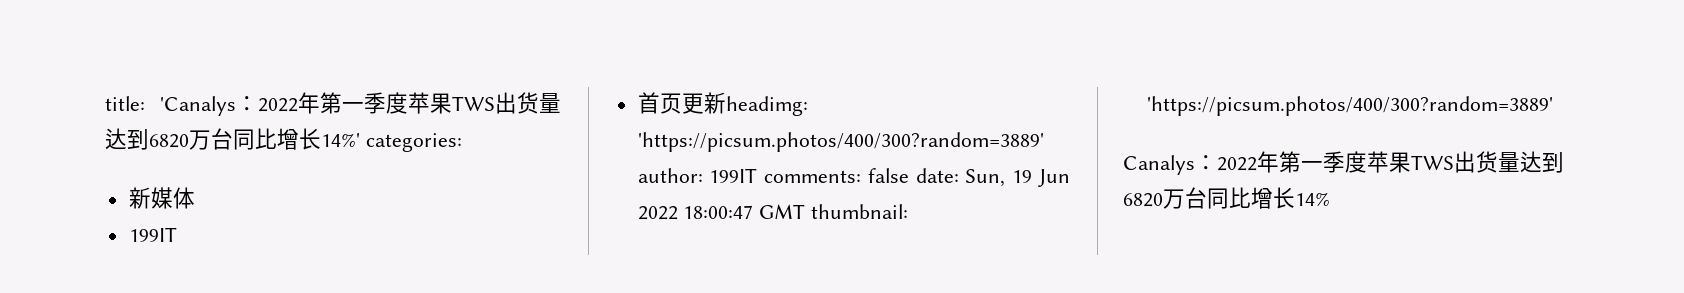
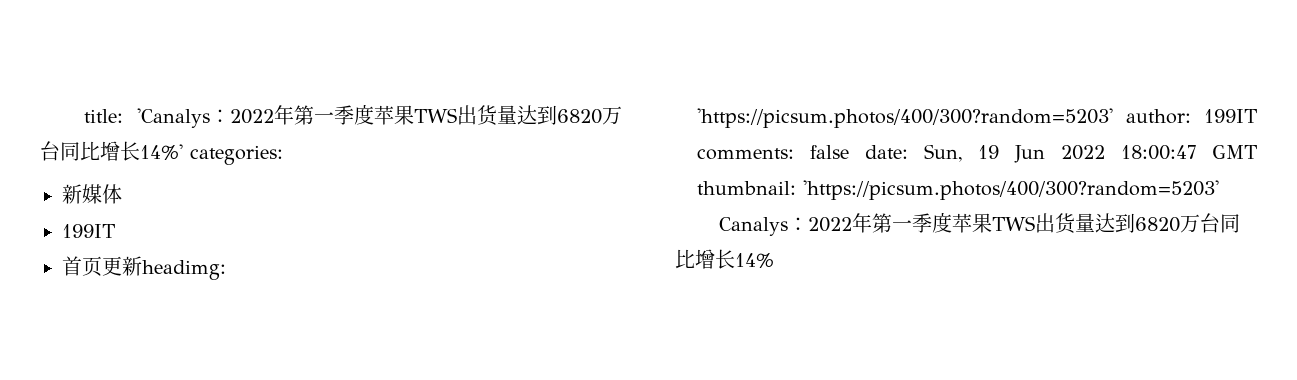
- 首页更新headimg: 'https://picsum.photos/400/300?random=3889' author: 199IT comments: false date: Sun, 19 Jun 2022 18:00:47 GMT thumbnail: 'https://picsum.photos/400/300?random=3889'
+ 首页更新headimg: 'https://picsum.photos/400/300?random=5203' author: 199IT comments: false date: Sun, 19 Jun 2022 18:00:47 GMT thumbnail: 'https://picsum.photos/400/300?random=5203'

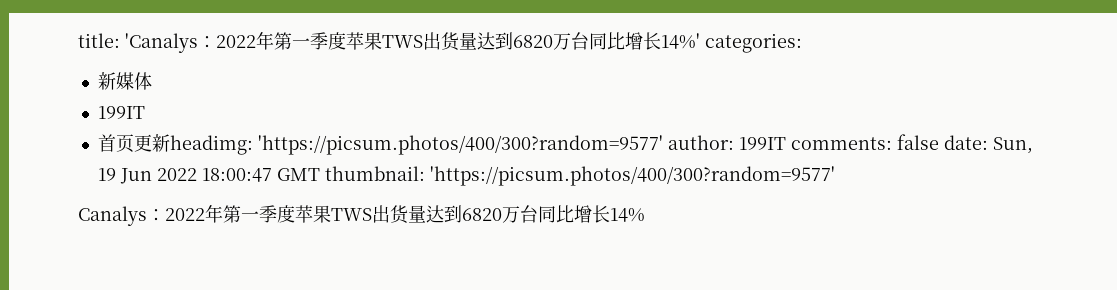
- 首页更新headimg: 'https://picsum.photos/400/300?random=5203' author: 199IT comments: false date: Sun, 19 Jun 2022 18:00:47 GMT thumbnail: 'https://picsum.photos/400/300?random=5203'
+ 首页更新headimg: 'https://picsum.photos/400/300?random=9577' author: 199IT comments: false date: Sun, 19 Jun 2022 18:00:47 GMT thumbnail: 'https://picsum.photos/400/300?random=9577'

